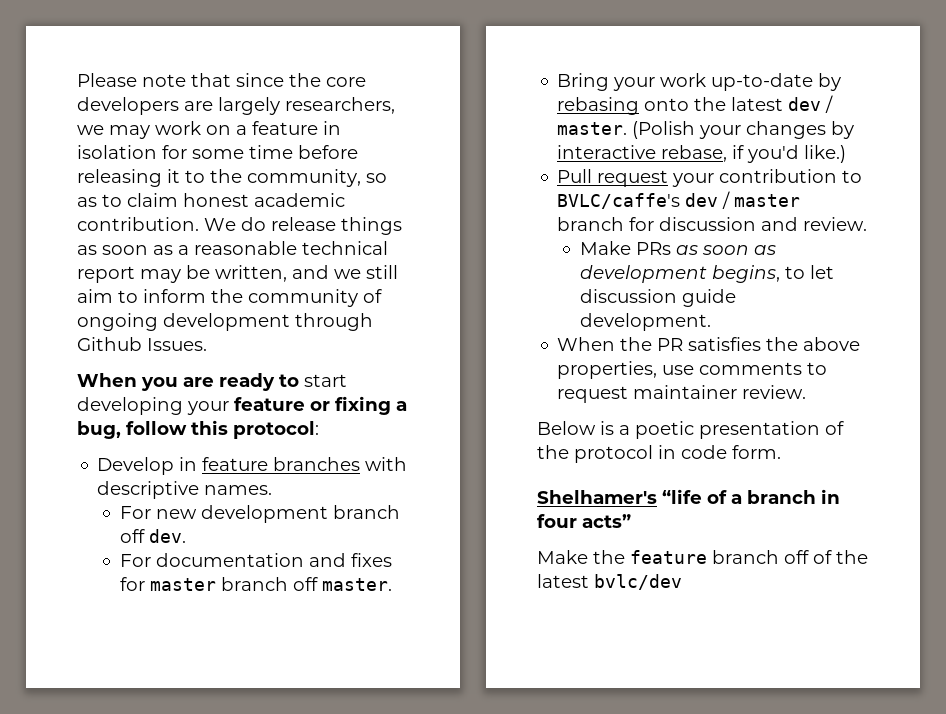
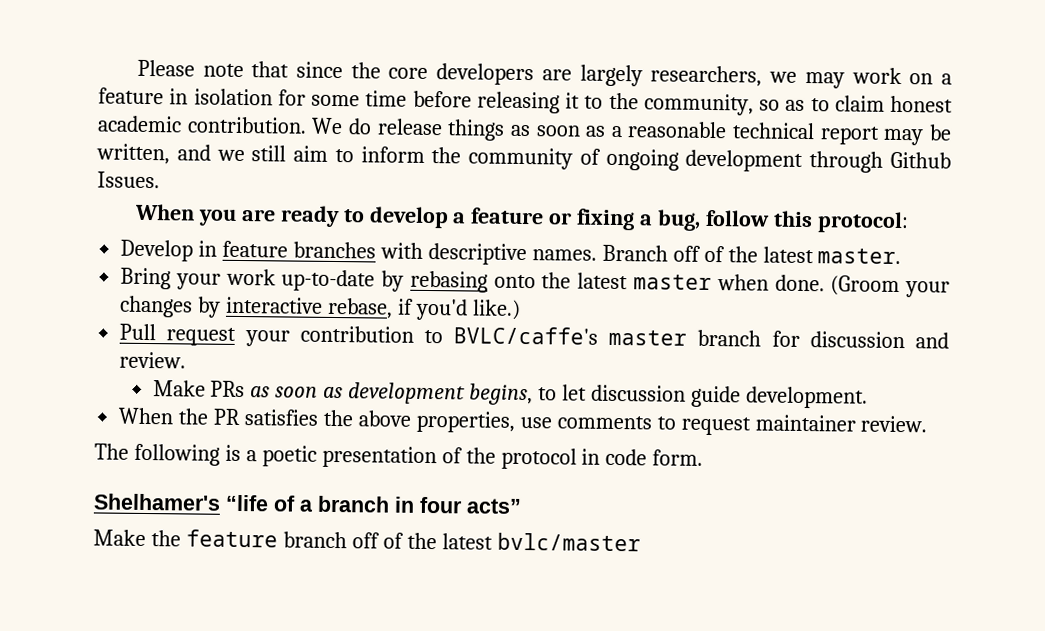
- When you are ready to start developing your feature or fixing a bug, follow this protocol:
+ When you are ready to develop a feature or fixing a bug, follow this protocol:
- Develop in feature branches with descriptive names.
- For new development branch off dev.
- For documentation and fixes for master branch off master.
+ Develop in feature branches with descriptive names. Branch off of the latest master.
- Bring your work up-to-date by rebasing onto the latest dev / master. (Polish your changes by interactive rebase, if you'd like.)
+ Bring your work up-to-date by rebasing onto the latest master when done. (Groom your changes by interactive rebase, if you'd like.)
- Pull request your contribution to BVLC/caffe's dev / master branch for discussion and review.
+ Pull request your contribution to BVLC/caffe's master branch for discussion and review.
- Below is a poetic presentation of the protocol in code form.
+ The following is a poetic presentation of the protocol in code form.
- Make the feature branch off of the latest bvlc/dev
+ Make the feature branch off of the latest bvlc/master

